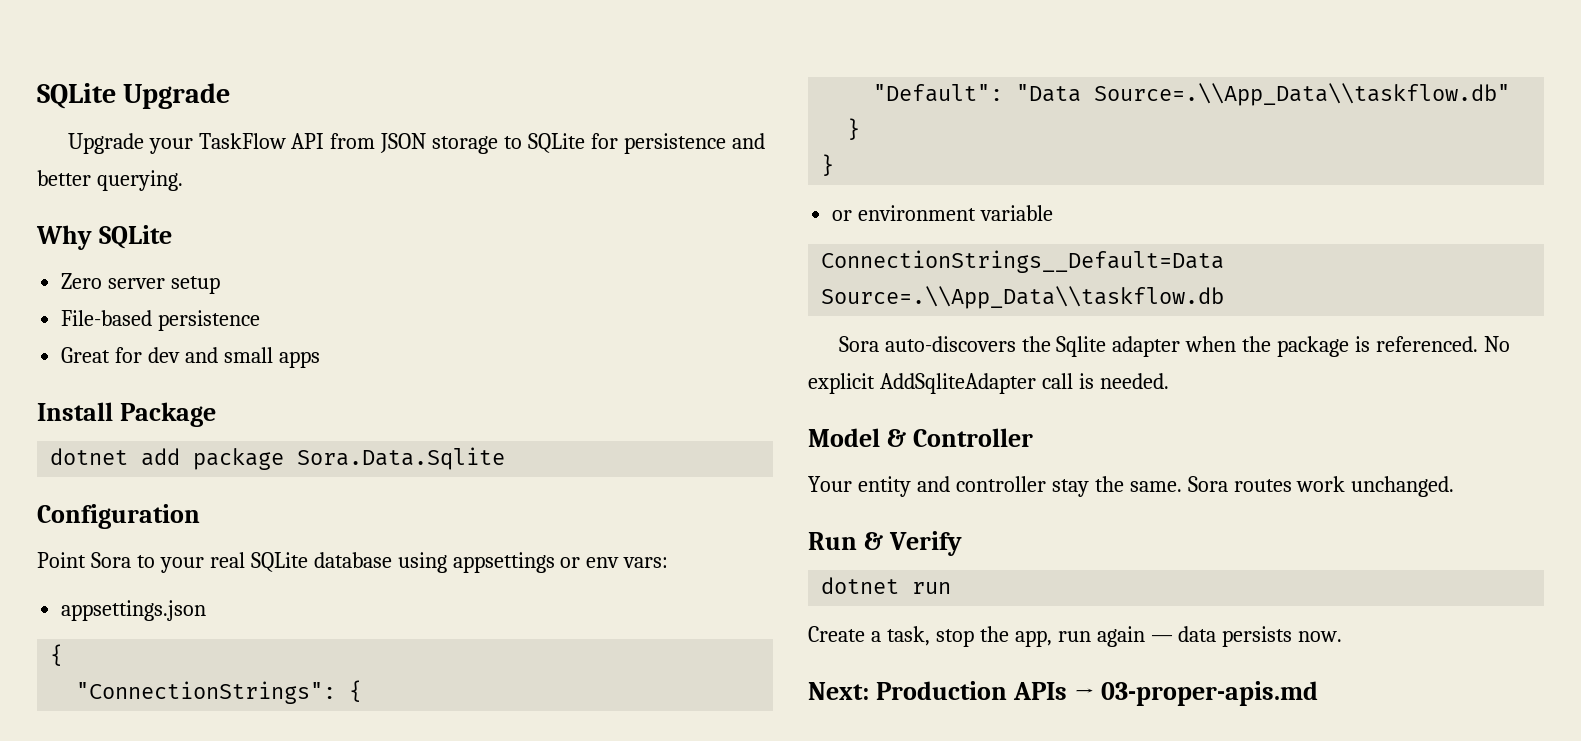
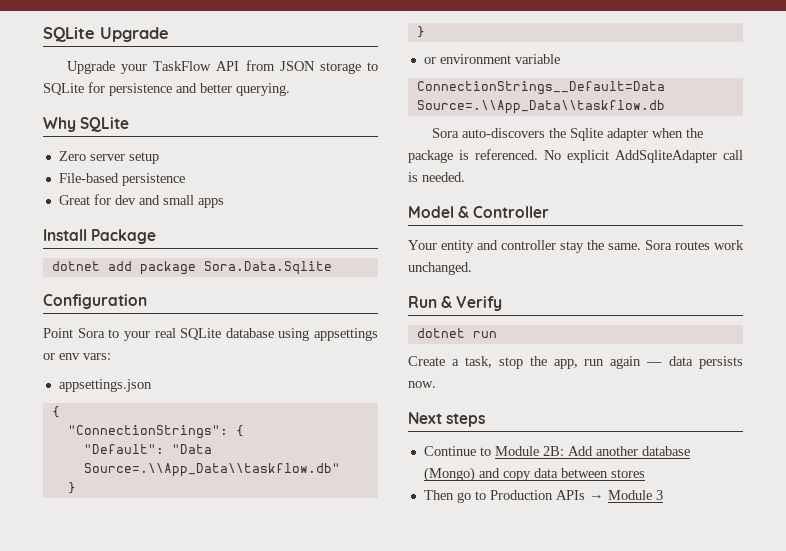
- Next: Production APIs → 03-proper-apis.md
+ Next steps
+ Continue to Module 2B: Add another database (Mongo) and copy data between stores
+ Then go to Production APIs → Module 3

